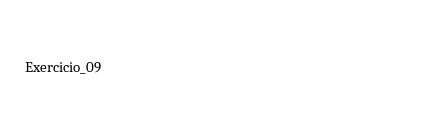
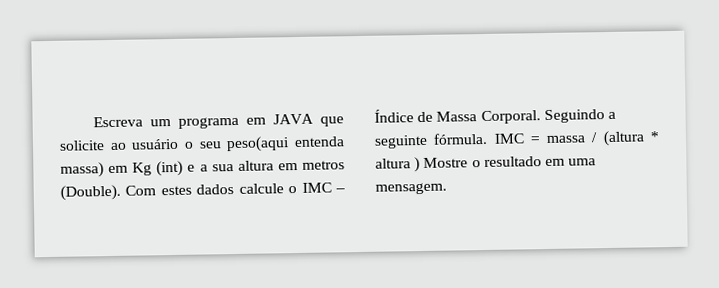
- Exercicio_09
+ Escreva um programa em JAVA que solicite ao usuário o seu peso(aqui entenda massa) em Kg (int) e a sua altura em metros (Double). Com estes dados calcule o IMC – Índice de Massa Corporal. Seguindo a seguinte fórmula. IMC = massa / (altura * altura ) Mostre o resultado em uma mensagem.

